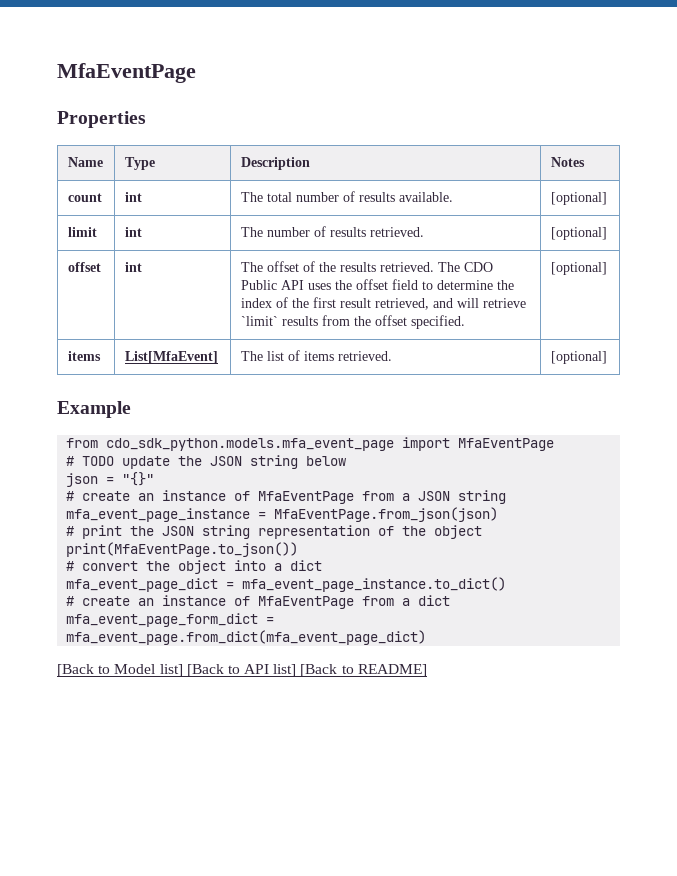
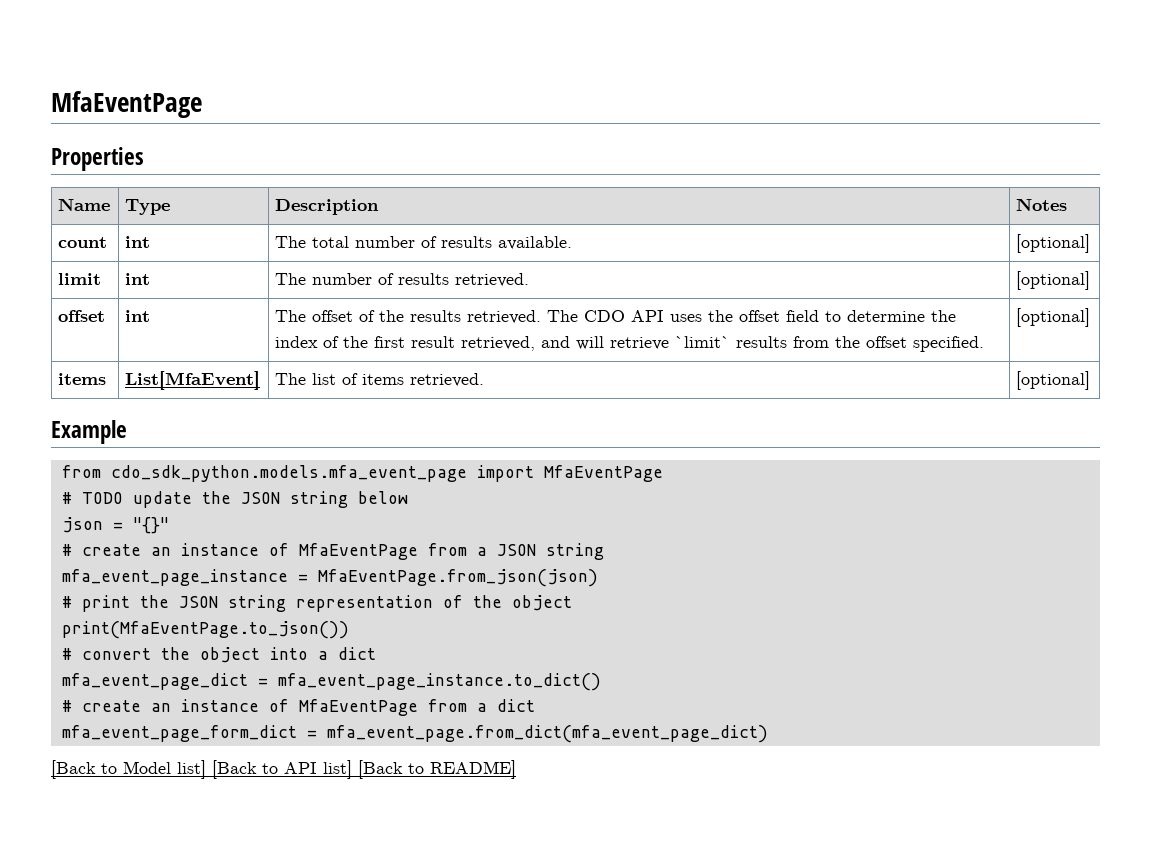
- offset | int | The offset of the results retrieved. The CDO Public API uses the offset field to determine the index of the first result retrieved, and will retrieve `limit` results from the offset specified. | [optional]
+ offset | int | The offset of the results retrieved. The CDO API uses the offset field to determine the index of the first result retrieved, and will retrieve `limit` results from the offset specified. | [optional]

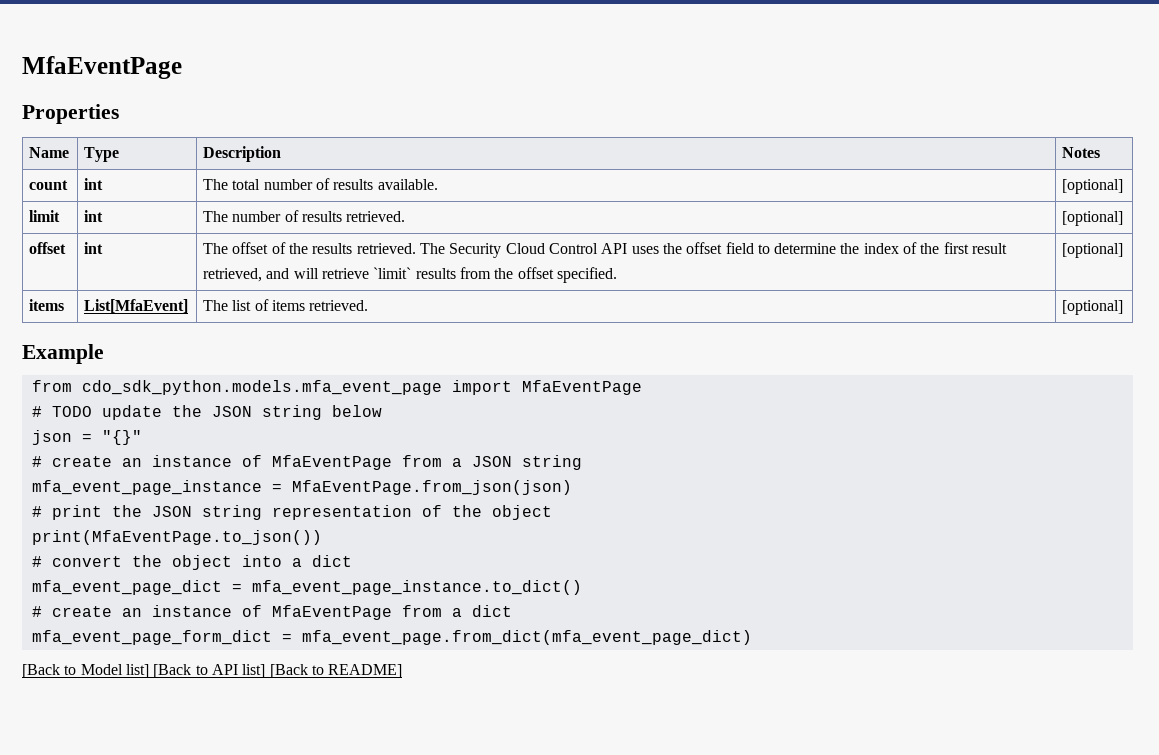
- offset | int | The offset of the results retrieved. The CDO API uses the offset field to determine the index of the first result retrieved, and will retrieve `limit` results from the offset specified. | [optional]
+ offset | int | The offset of the results retrieved. The Security Cloud Control API uses the offset field to determine the index of the first result retrieved, and will retrieve `limit` results from the offset specified. | [optional]

